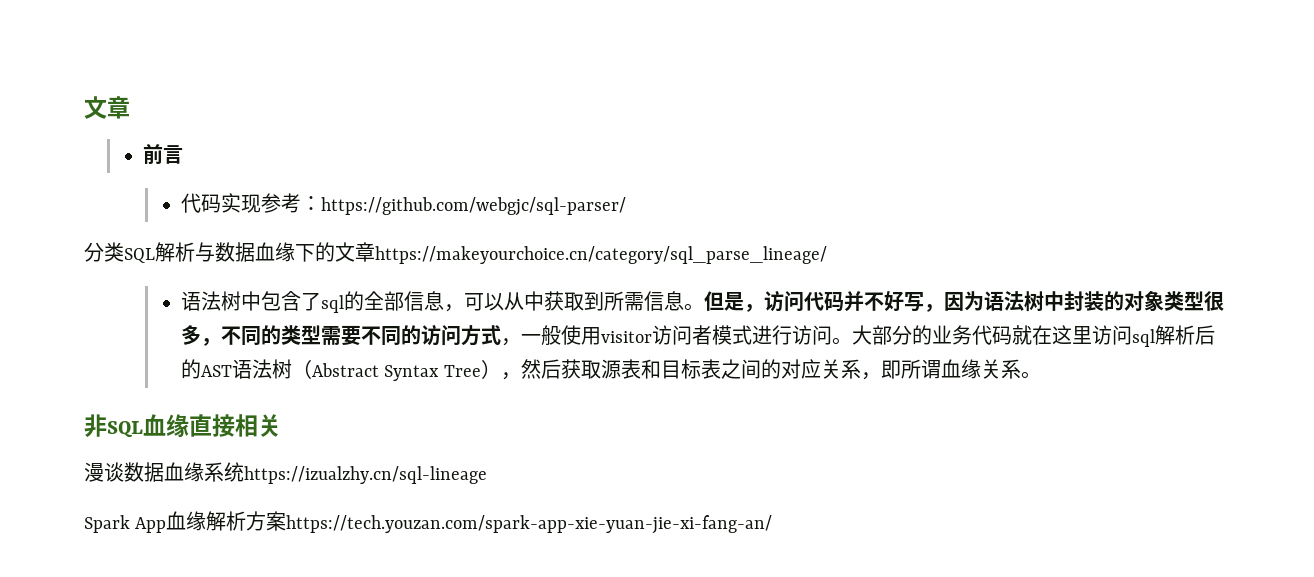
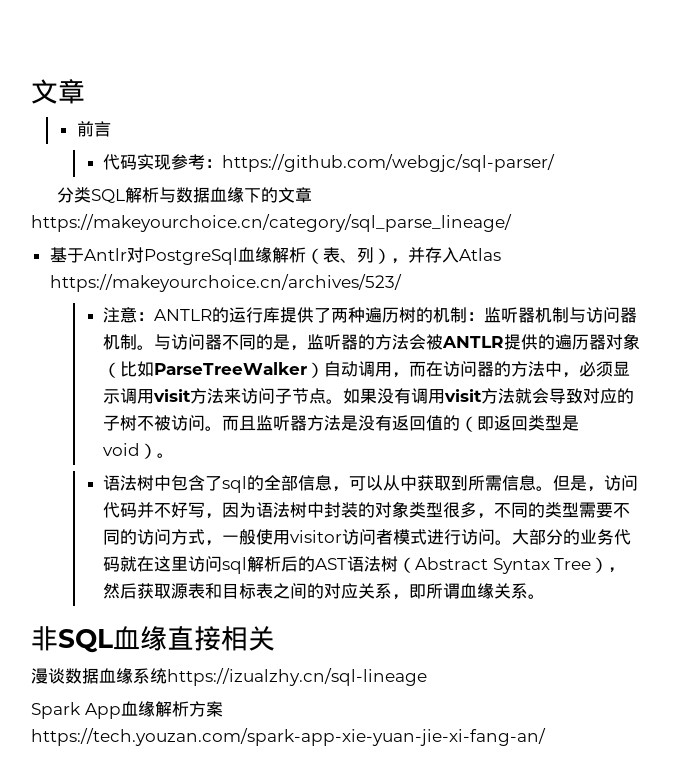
+ 基于Antlr对PostgreSql血缘解析（表、列），并存入Atlas https://makeyourchoice.cn/archives/523/
+ 注意：ANTLR的运行库提供了两种遍历树的机制：监听器机制与访问器机制。与访问器不同的是，监听器的方法会被ANTLR提供的遍历器对象（比如ParseTreeWalker）自动调用，而在访问器的方法中，必须显示调用visit方法来访问子节点。如果没有调用visit方法就会导致对应的子树不被访问。而且监听器方法是没有返回值的（即返回类型是void）。

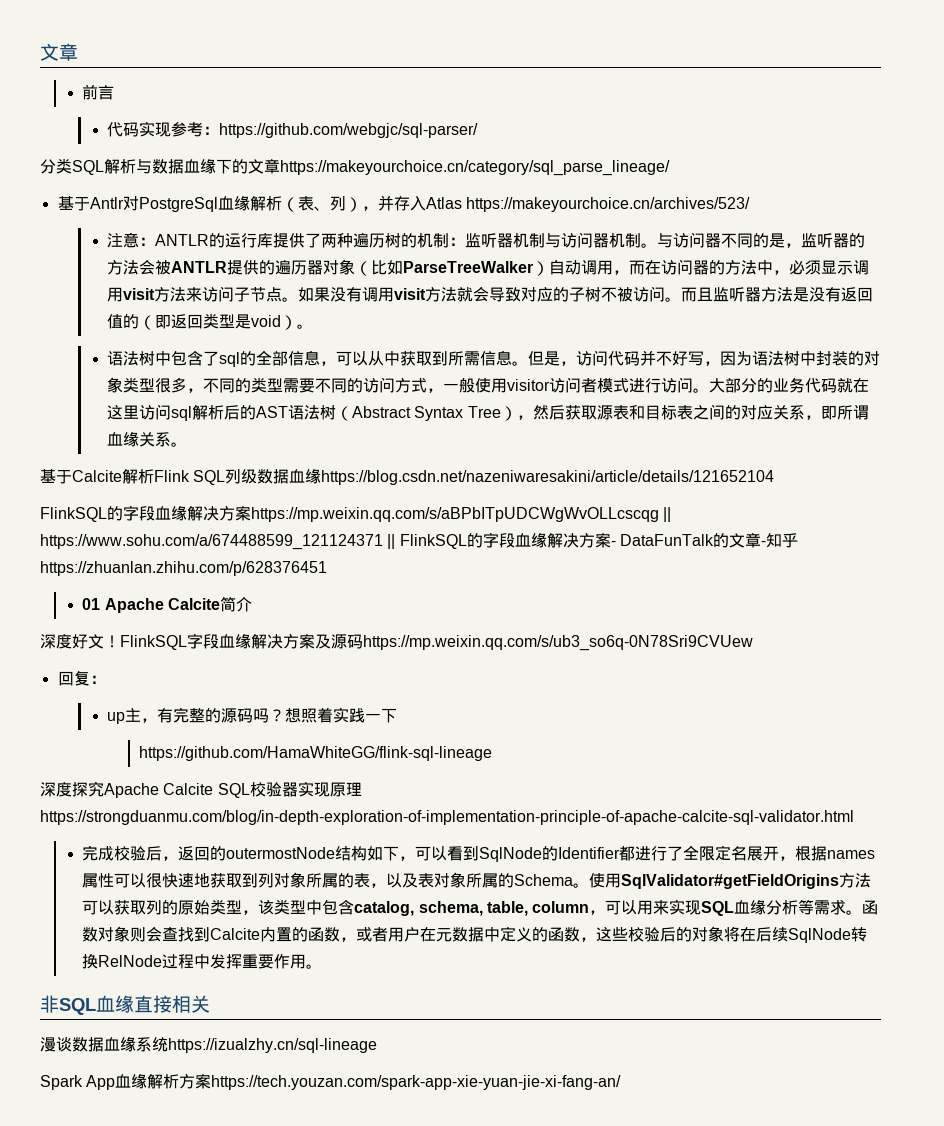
+ 基于Calcite解析Flink SQL列级数据血缘https://blog.csdn.net/nazeniwaresakini/article/details/121652104
+ FlinkSQL的字段血缘解决方案https://mp.weixin.qq.com/s/aBPbITpUDCWgWvOLLcscqg || https://www.sohu.com/a/674488599_121124371 || FlinkSQL的字段血缘解决方案- DataFunTalk的文章-知乎https://zhuanlan.zhihu.com/p/628376451
+ 01 Apache Calcite简介
+ 深度好文！FlinkSQL字段血缘解决方案及源码https://mp.weixin.qq.com/s/ub3_so6q-0N78Sri9CVUew
+ 回复：
+ up主，有完整的源码吗？想照着实践一下
+ https://github.com/HamaWhiteGG/flink-sql-lineage
+ 深度探究Apache Calcite SQL校验器实现原理https://strongduanmu.com/blog/in-depth-exploration-of-implementation-principle-of-apache-calcite-sql-validator.html
+ 完成校验后，返回的outermostNode结构如下，可以看到SqlNode的Identifier都进行了全限定名展开，根据names属性可以很快速地获取到列对象所属的表，以及表对象所属的Schema。使用SqlValidator#getFieldOrigins方法可以获取列的原始类型，该类型中包含catalog, schema, table, column，可以用来实现SQL血缘分析等需求。函数对象则会查找到Calcite内置的函数，或者用户在元数据中定义的函数，这些校验后的对象将在后续SqlNode转换RelNode过程中发挥重要作用。

